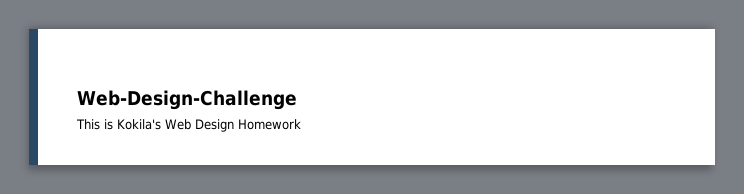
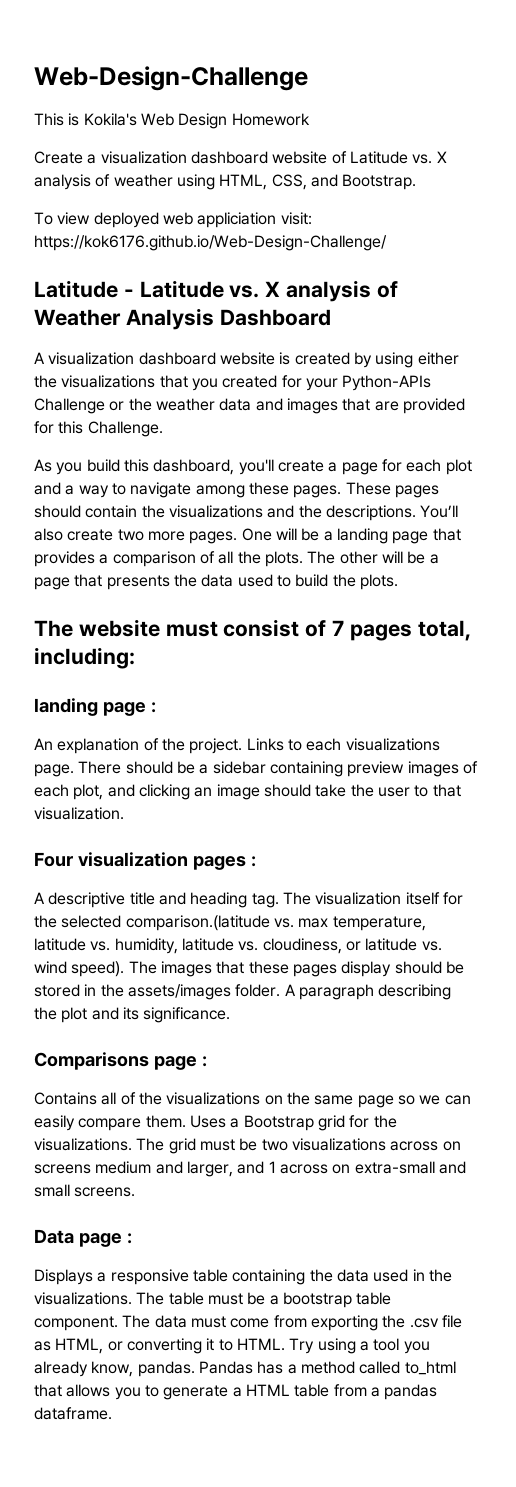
+ Create a visualization dashboard website of Latitude vs. X analysis of weather using HTML, CSS, and Bootstrap.
+ To view deployed web appliciation visit: https://kok6176.github.io/Web-Design-Challenge/
+ Latitude - Latitude vs. X analysis of Weather Analysis Dashboard
+ A visualization dashboard website is created by using either the visualizations that you created for your Python-APIs Challenge or the weather data and images that are provided for this Challenge.
+ As you build this dashboard, you'll create a page for each plot and a way to navigate among these pages. These pages should contain the visualizations and the descriptions. You’ll also create two more pages. One will be a landing page that provides a comparison of all the plots. The other will be a page that presents the data used to build the plots.
+ The website must consist of 7 pages total, including:
+ landing page :
+ An explanation of the project. Links to each visualizations page. There should be a sidebar containing preview images of each plot, and clicking an image should take the user to that visualization.
+ Four visualization pages :
+ A descriptive title and heading tag. The visualization itself for the selected comparison.(latitude vs. max temperature, latitude vs. humidity, latitude vs. cloudiness, or latitude vs. wind speed). The images that these pages display should be stored in the assets/images folder. A paragraph describing the plot and its significance.
+ Comparisons page :
+ Contains all of the visualizations on the same page so we can easily compare them. Uses a Bootstrap grid for the visualizations. The grid must be two visualizations across on screens medium and larger, and 1 across on extra-small and small screens.
+ Data page :
+ Displays a responsive table containing the data used in the visualizations. The table must be a bootstrap table component. The data must come from exporting the .csv file as HTML, or converting it to HTML. Try using a tool you already know, pandas. Pandas has a method called to_html that allows you to generate a HTML table from a pandas dataframe.

